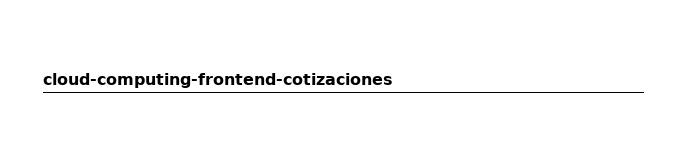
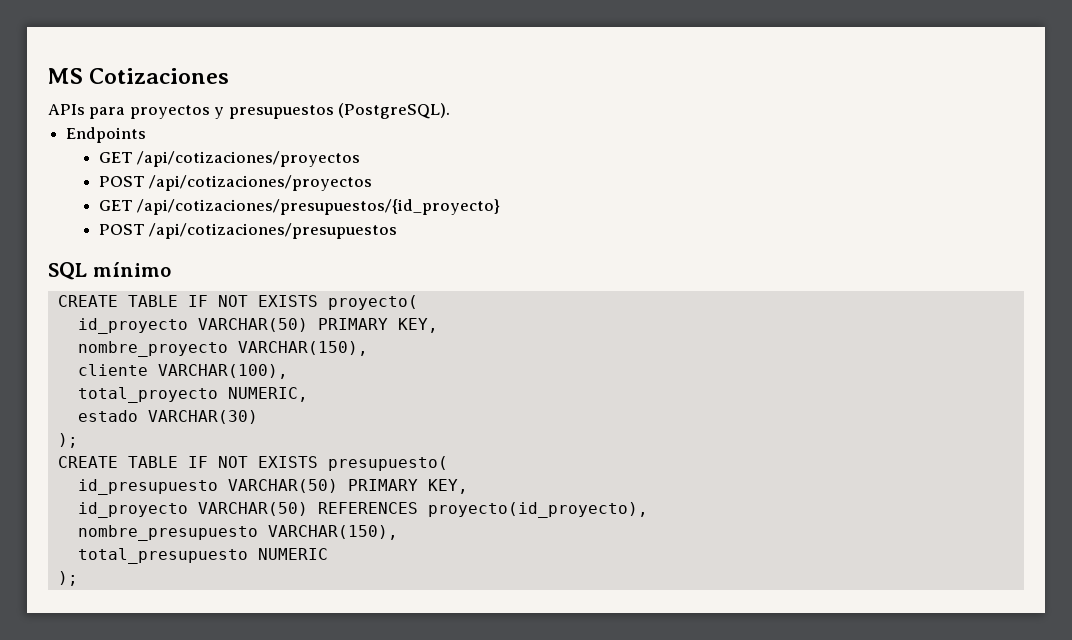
- cloud-computing-frontend-cotizaciones
+ MS Cotizaciones
+ APIs para proyectos y presupuestos (PostgreSQL).
+ Endpoints
+ GET /api/cotizaciones/proyectos
+ POST /api/cotizaciones/proyectos
+ GET /api/cotizaciones/presupuestos/{id_proyecto}
+ POST /api/cotizaciones/presupuestos
+ SQL mínimo
+ CREATE TABLE IF NOT EXISTS proyecto(
+ id_proyecto VARCHAR(50) PRIMARY KEY,
+ nombre_proyecto VARCHAR(150),
+ cliente VARCHAR(100),
+ total_proyecto NUMERIC,
+ estado VARCHAR(30)
+ );
+ CREATE TABLE IF NOT EXISTS presupuesto(
+ id_presupuesto VARCHAR(50) PRIMARY KEY,
+ id_proyecto VARCHAR(50) REFERENCES proyecto(id_proyecto),
+ nombre_presupuesto VARCHAR(150),
+ total_presupuesto NUMERIC
+ );

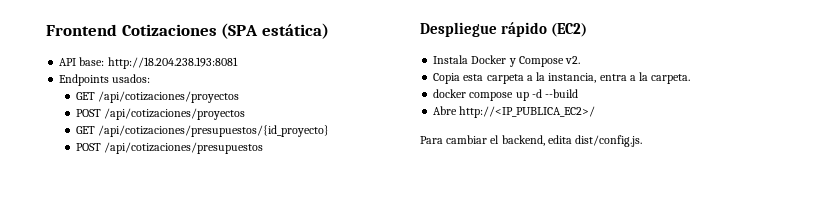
- MS Cotizaciones
- APIs para proyectos y presupuestos (PostgreSQL).
+ Frontend Cotizaciones (SPA estática)
+ API base: http://18.204.238.193:8081
- Endpoints
+ Endpoints usados:
- SQL mínimo
- CREATE TABLE IF NOT EXISTS proyecto(
- id_proyecto VARCHAR(50) PRIMARY KEY,
- nombre_proyecto VARCHAR(150),
- cliente VARCHAR(100),
- total_proyecto NUMERIC,
- estado VARCHAR(30)
- );
- CREATE TABLE IF NOT EXISTS presupuesto(
- id_presupuesto VARCHAR(50) PRIMARY KEY,
- id_proyecto VARCHAR(50) REFERENCES proyecto(id_proyecto),
- nombre_presupuesto VARCHAR(150),
- total_presupuesto NUMERIC
- );
+ Despliegue rápido (EC2)
+ Instala Docker y Compose v2.
+ Copia esta carpeta a la instancia, entra a la carpeta.
+ docker compose up -d --build
+ Abre http://<IP_PUBLICA_EC2>/
+ Para cambiar el backend, edita dist/config.js.

